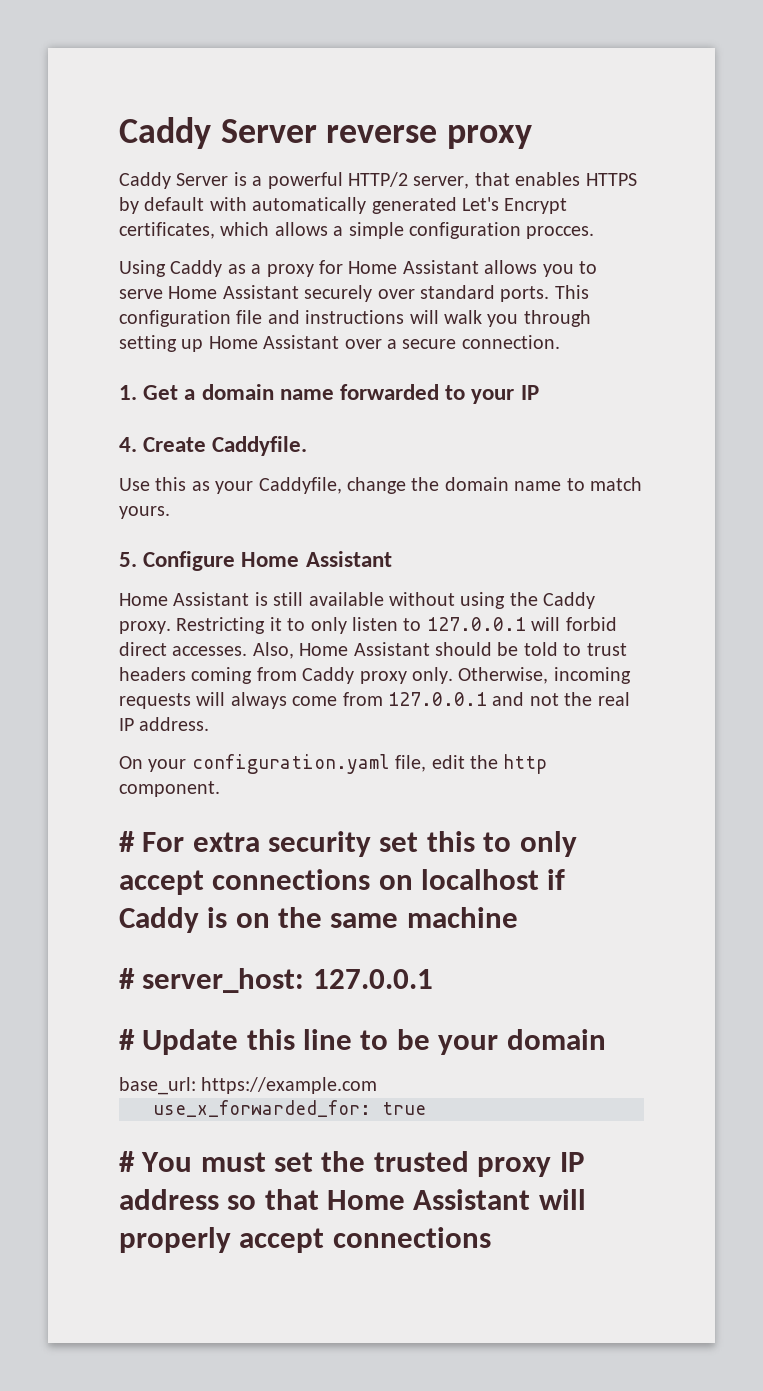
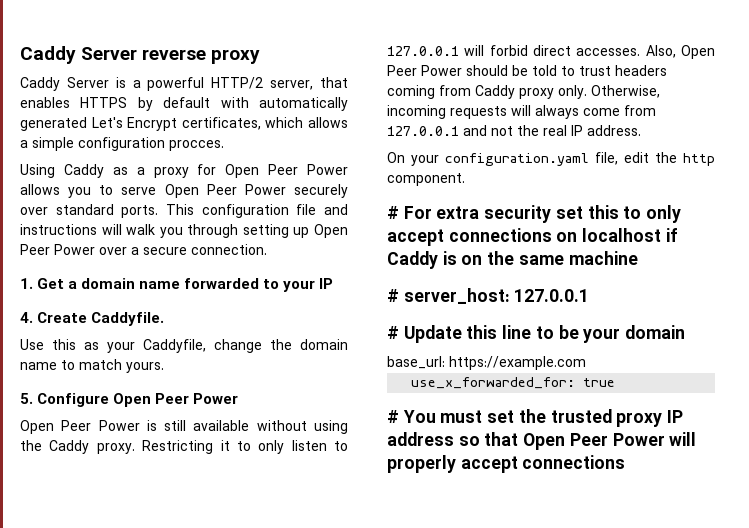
- Using Caddy as a proxy for Home Assistant allows you to serve Home Assistant securely over standard ports.
+ Using Caddy as a proxy for Open Peer Power allows you to serve Open Peer Power securely over standard ports.
- This configuration file and instructions will walk you through setting up Home Assistant over a secure connection.
+ This configuration file and instructions will walk you through setting up Open Peer Power over a secure connection.
- 5. Configure Home Assistant
- Home Assistant is still available without using the Caddy proxy.
+ 5. Configure Open Peer Power
+ Open Peer Power is still available without using the Caddy proxy.
- Also, Home Assistant should be told to trust headers coming from Caddy proxy only.
+ Also, Open Peer Power should be told to trust headers coming from Caddy proxy only.
- # You must set the trusted proxy IP address so that Home Assistant will properly accept connections
+ # You must set the trusted proxy IP address so that Open Peer Power will properly accept connections

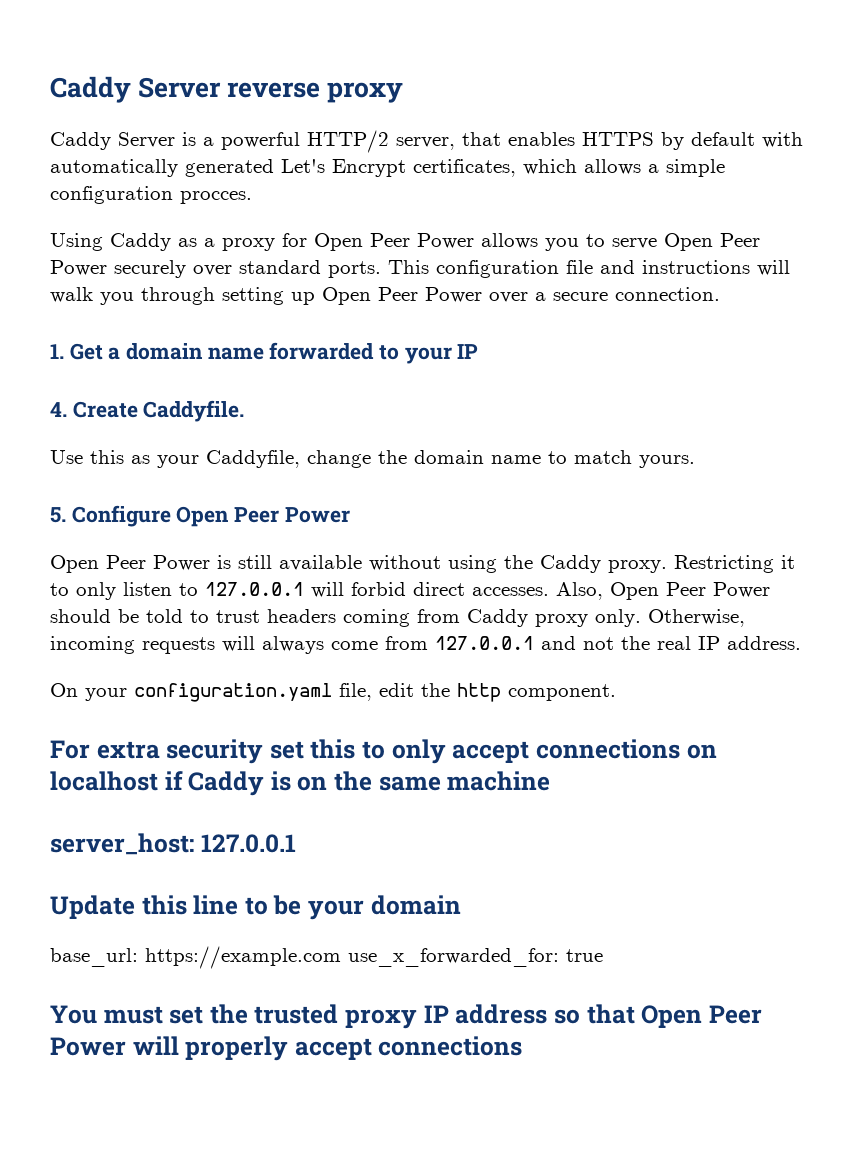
- # For extra security set this to only accept connections on localhost if Caddy is on the same machine
+ For extra security set this to only accept connections on localhost if Caddy is on the same machine
- # server_host: 127.0.0.1
+ server_host: 127.0.0.1
- # Update this line to be your domain
+ Update this line to be your domain
- base_url: https://example.com
- use_x_forwarded_for: true
+ base_url: https://example.com use_x_forwarded_for: true
- # You must set the trusted proxy IP address so that Open Peer Power will properly accept connections
+ You must set the trusted proxy IP address so that Open Peer Power will properly accept connections

